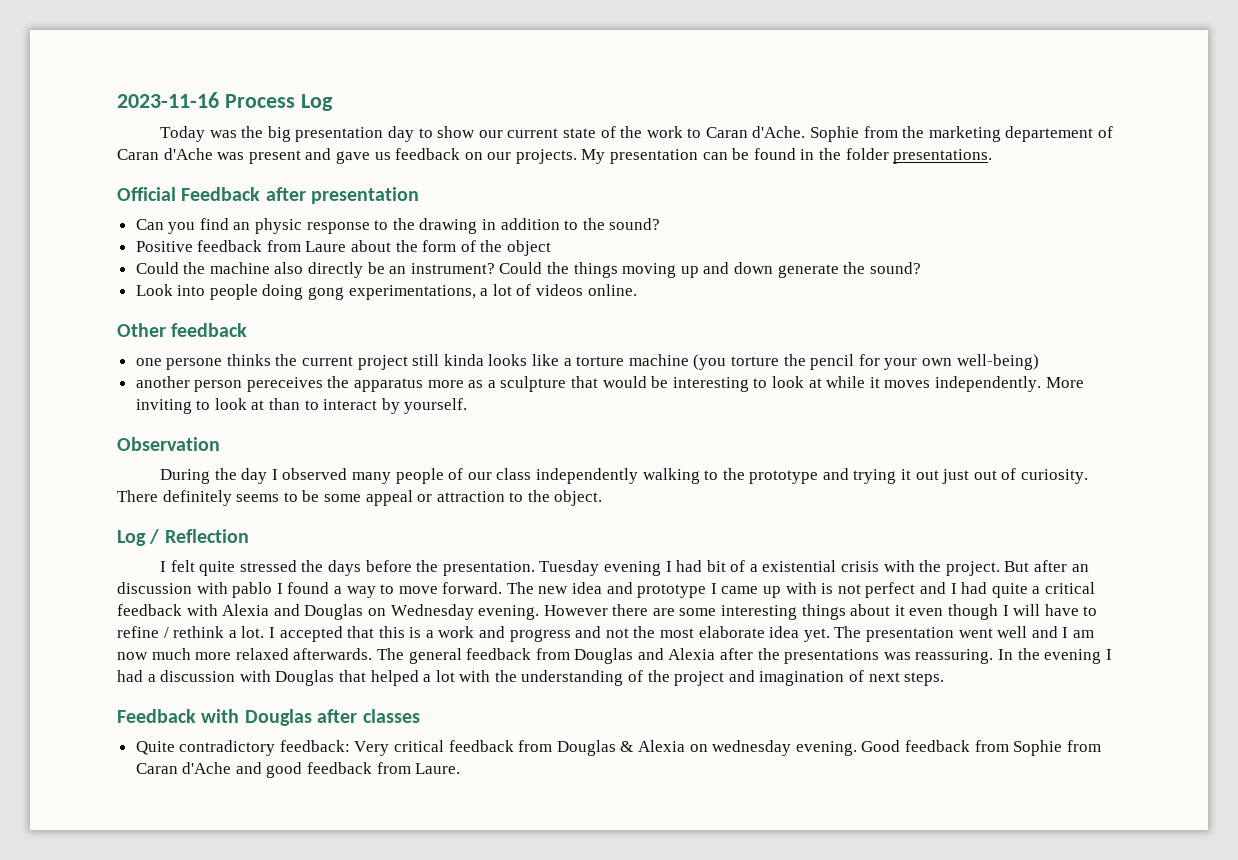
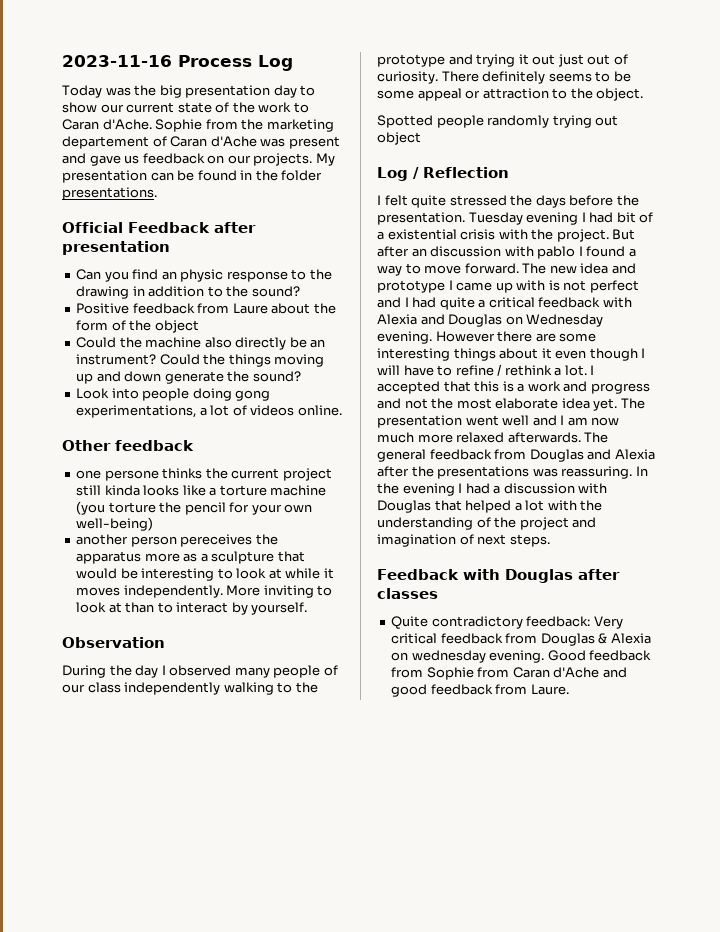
+ Spotted people randomly trying out object

